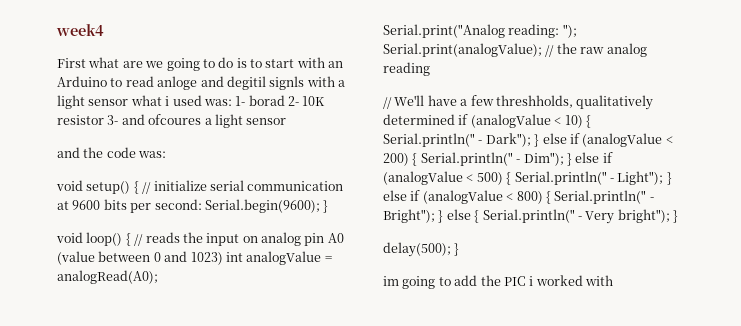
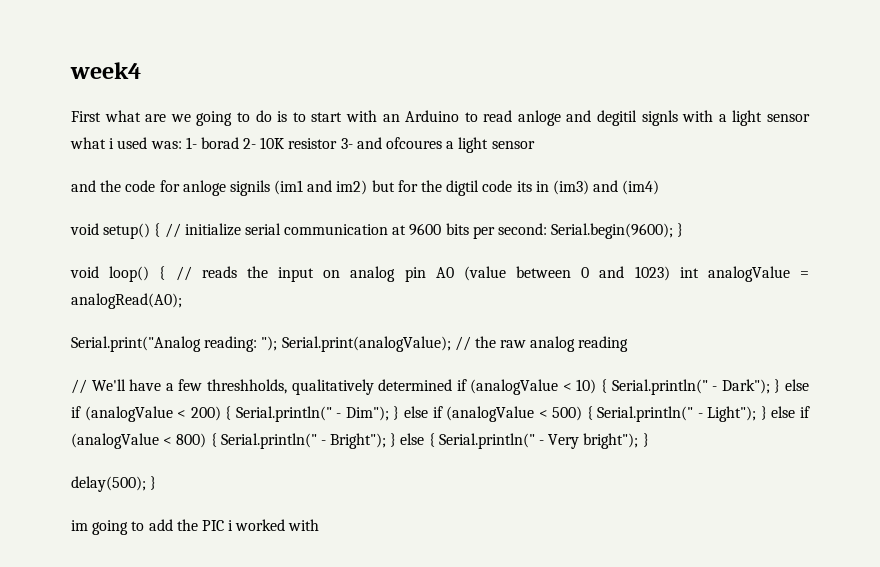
- and the code was:
+ and the code for anloge signils (im1 and im2) but for the digtil code its in (im3) and (im4)

